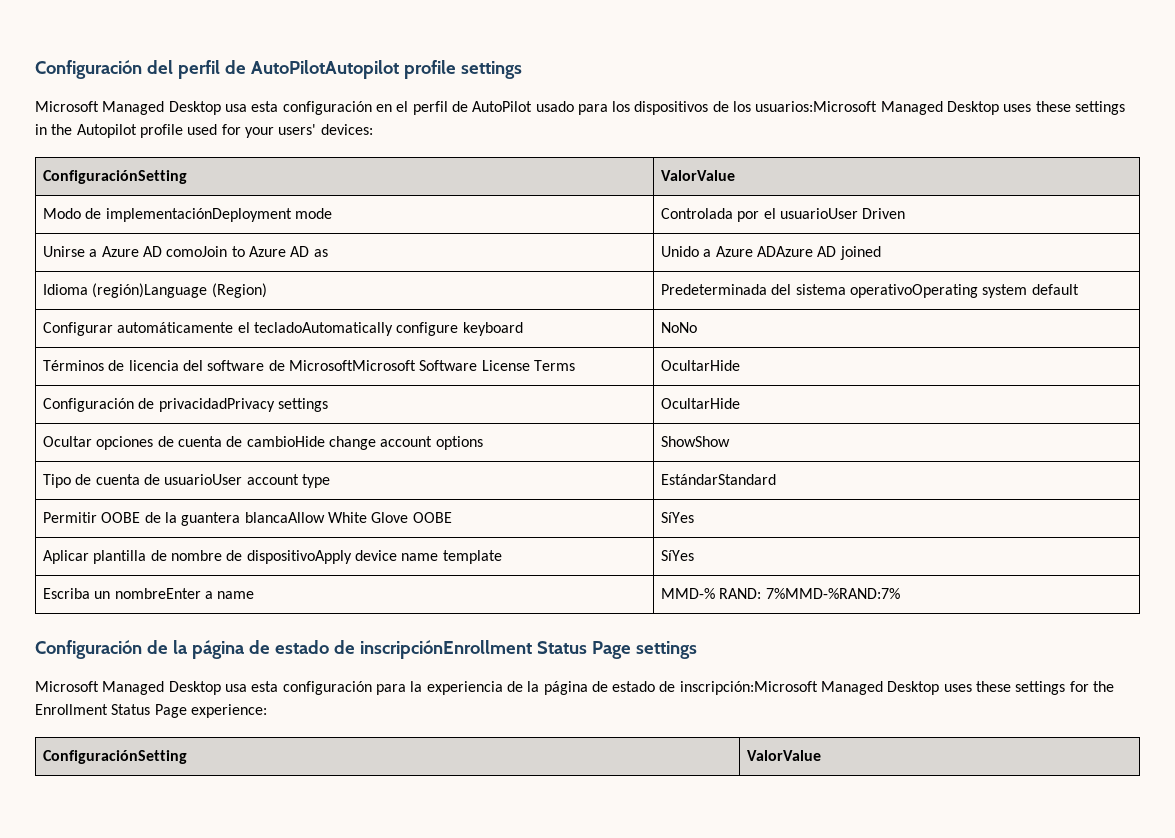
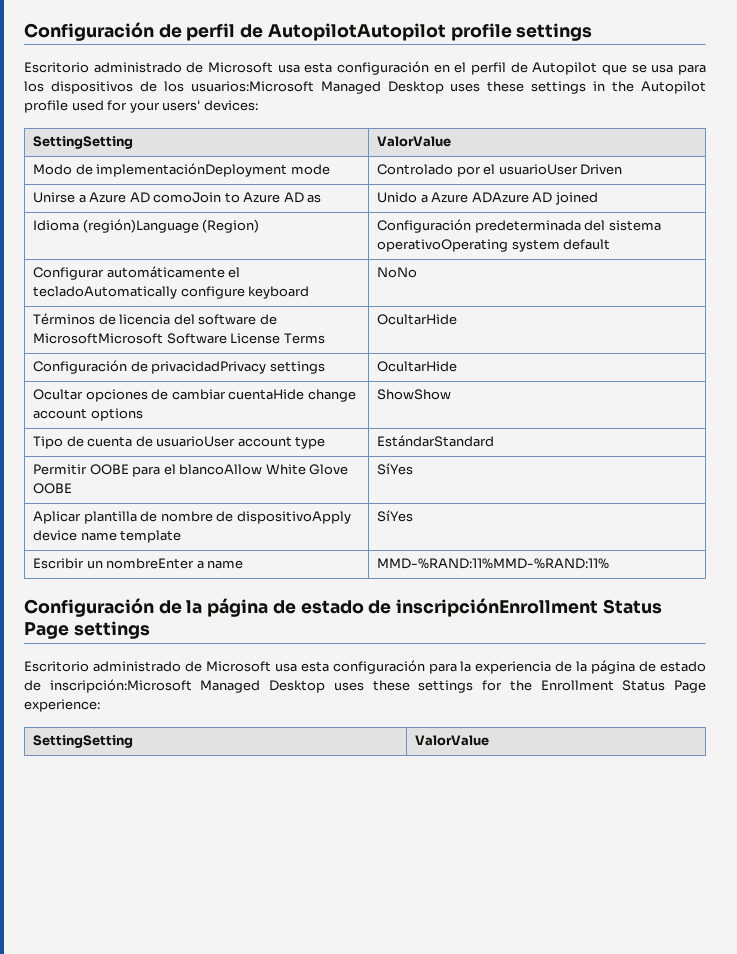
- Configuración del perfil de AutoPilotAutopilot profile settings
+ Configuración de perfil de AutopilotAutopilot profile settings
- Microsoft Managed Desktop usa esta configuración en el perfil de AutoPilot usado para los dispositivos de los usuarios:Microsoft Managed Desktop uses these settings in the Autopilot profile used for your users' devices:
- ConfiguraciónSetting | ValorValue
+ Escritorio administrado de Microsoft usa esta configuración en el perfil de Autopilot que se usa para los dispositivos de los usuarios:Microsoft Managed Desktop uses these settings in the Autopilot profile used for your users' devices:
+ SettingSetting | ValorValue
- Modo de implementaciónDeployment mode | Controlada por el usuarioUser Driven
+ Modo de implementaciónDeployment mode | Controlado por el usuarioUser Driven
- Idioma (región)Language (Region) | Predeterminada del sistema operativoOperating system default
+ Idioma (región)Language (Region) | Configuración predeterminada del sistema operativoOperating system default
- Ocultar opciones de cuenta de cambioHide change account options | ShowShow
+ Ocultar opciones de cambiar cuentaHide change account options | ShowShow
- Permitir OOBE de la guantera blancaAllow White Glove OOBE | SíYes
+ Permitir OOBE para el blancoAllow White Glove OOBE | SíYes
- Escriba un nombreEnter a name | MMD-% RAND: 7%MMD-%RAND:7%
+ Escribir un nombreEnter a name | MMD-%RAND:11%MMD-%RAND:11%
- Microsoft Managed Desktop usa esta configuración para la experiencia de la página de estado de inscripción:Microsoft Managed Desktop uses these settings for the Enrollment Status Page experience:
- ConfiguraciónSetting | ValorValue
+ Escritorio administrado de Microsoft usa esta configuración para la experiencia de la página de estado de inscripción:Microsoft Managed Desktop uses these settings for the Enrollment Status Page experience:
+ SettingSetting | ValorValue

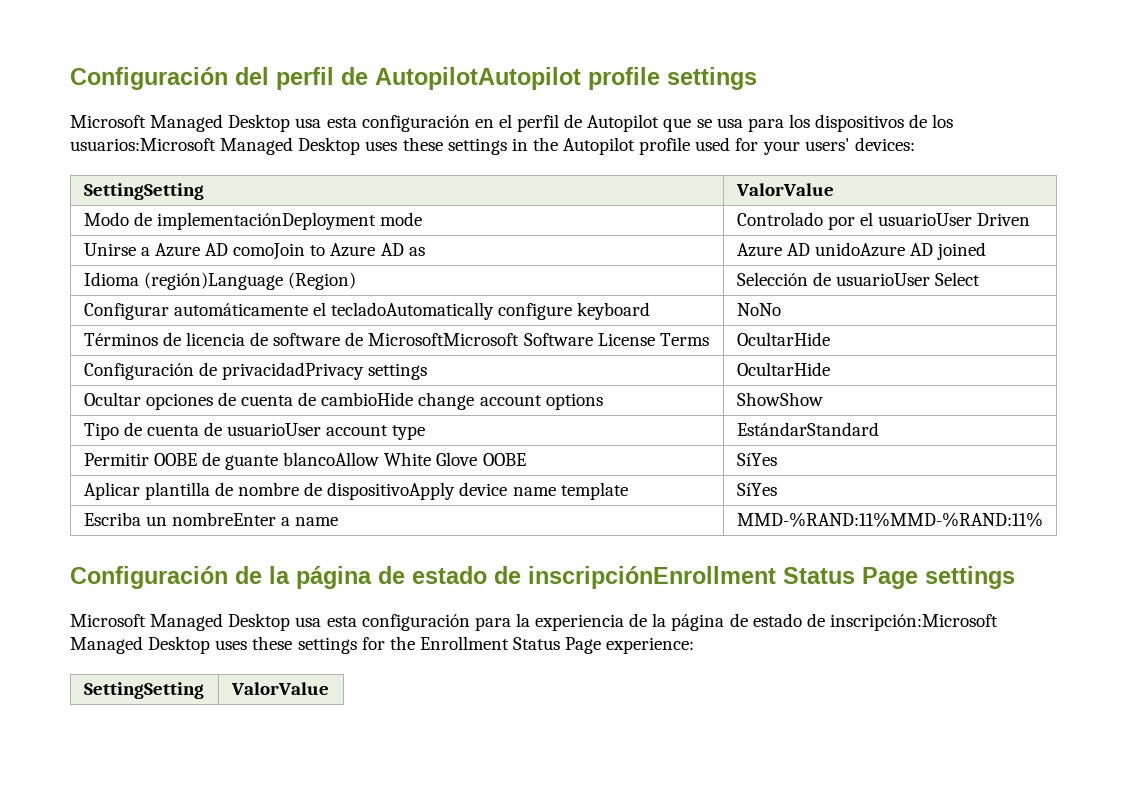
- Configuración de perfil de AutopilotAutopilot profile settings
+ Configuración del perfil de AutopilotAutopilot profile settings
- Escritorio administrado de Microsoft usa esta configuración en el perfil de Autopilot que se usa para los dispositivos de los usuarios:Microsoft Managed Desktop uses these settings in the Autopilot profile used for your users' devices:
+ Microsoft Managed Desktop usa esta configuración en el perfil de Autopilot que se usa para los dispositivos de los usuarios:Microsoft Managed Desktop uses these settings in the Autopilot profile used for your users' devices:
- Unirse a Azure AD comoJoin to Azure AD as | Unido a Azure ADAzure AD joined
+ Unirse a Azure AD comoJoin to Azure AD as | Azure AD unidoAzure AD joined
- Idioma (región)Language (Region) | Configuración predeterminada del sistema operativoOperating system default
+ Idioma (región)Language (Region) | Selección de usuarioUser Select
- Términos de licencia del software de MicrosoftMicrosoft Software License Terms | OcultarHide
+ Términos de licencia de software de MicrosoftMicrosoft Software License Terms | OcultarHide
- Ocultar opciones de cambiar cuentaHide change account options | ShowShow
+ Ocultar opciones de cuenta de cambioHide change account options | ShowShow
- Permitir OOBE para el blancoAllow White Glove OOBE | SíYes
+ Permitir OOBE de guante blancoAllow White Glove OOBE | SíYes
- Escribir un nombreEnter a name | MMD-%RAND:11%MMD-%RAND:11%
+ Escriba un nombreEnter a name | MMD-%RAND:11%MMD-%RAND:11%
- Escritorio administrado de Microsoft usa esta configuración para la experiencia de la página de estado de inscripción:Microsoft Managed Desktop uses these settings for the Enrollment Status Page experience:
+ Microsoft Managed Desktop usa esta configuración para la experiencia de la página de estado de inscripción:Microsoft Managed Desktop uses these settings for the Enrollment Status Page experience:

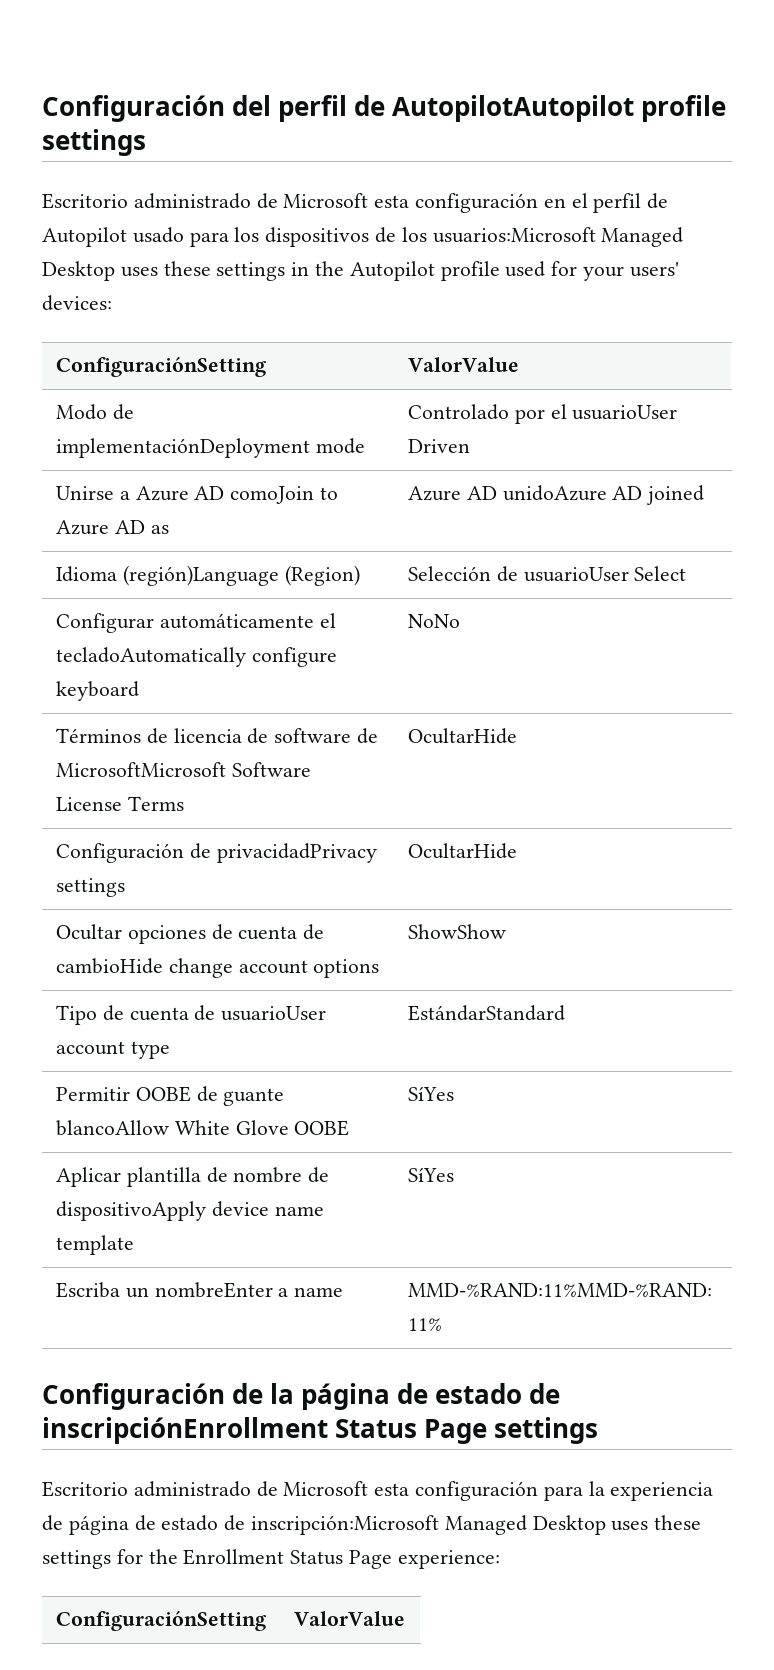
- Microsoft Managed Desktop usa esta configuración en el perfil de Autopilot que se usa para los dispositivos de los usuarios:Microsoft Managed Desktop uses these settings in the Autopilot profile used for your users' devices:
- SettingSetting | ValorValue
+ Escritorio administrado de Microsoft esta configuración en el perfil de Autopilot usado para los dispositivos de los usuarios:Microsoft Managed Desktop uses these settings in the Autopilot profile used for your users' devices:
+ ConfiguraciónSetting | ValorValue
- Microsoft Managed Desktop usa esta configuración para la experiencia de la página de estado de inscripción:Microsoft Managed Desktop uses these settings for the Enrollment Status Page experience:
- SettingSetting | ValorValue
+ Escritorio administrado de Microsoft esta configuración para la experiencia de página de estado de inscripción:Microsoft Managed Desktop uses these settings for the Enrollment Status Page experience:
+ ConfiguraciónSetting | ValorValue

